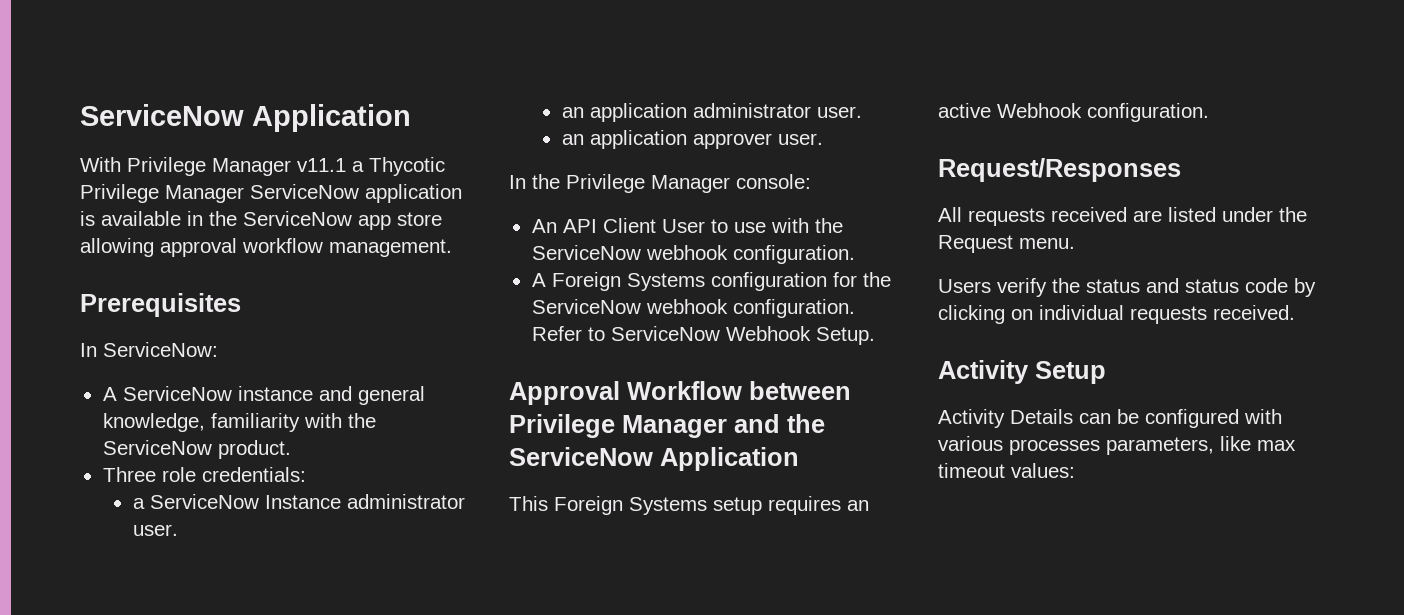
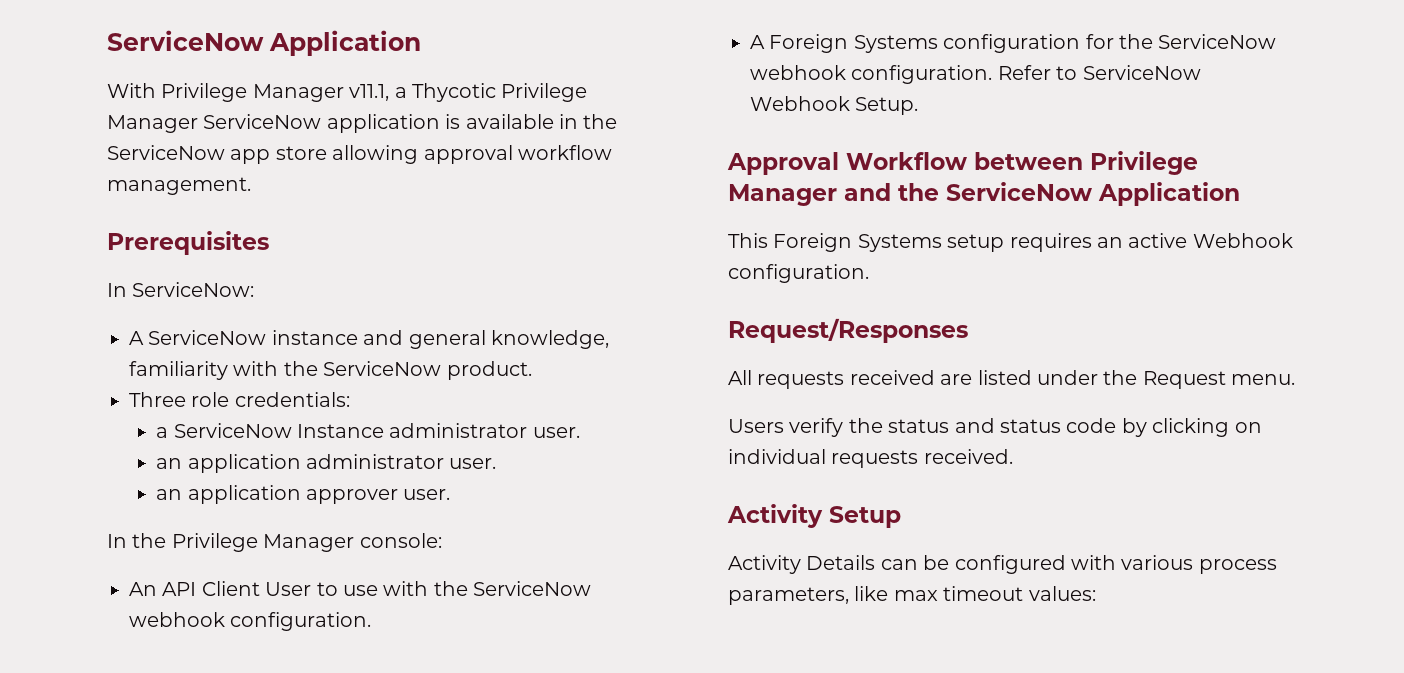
- With Privilege Manager v11.1 a Thycotic Privilege Manager ServiceNow application is available in the ServiceNow app store allowing approval workflow management.
+ With Privilege Manager v11.1, a Thycotic Privilege Manager ServiceNow application is available in the ServiceNow app store allowing approval workflow management.
- Activity Details can be configured with various processes parameters, like max timeout values:
+ Activity Details can be configured with various process parameters, like max timeout values:

